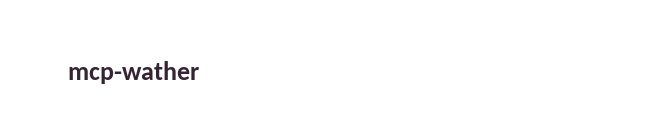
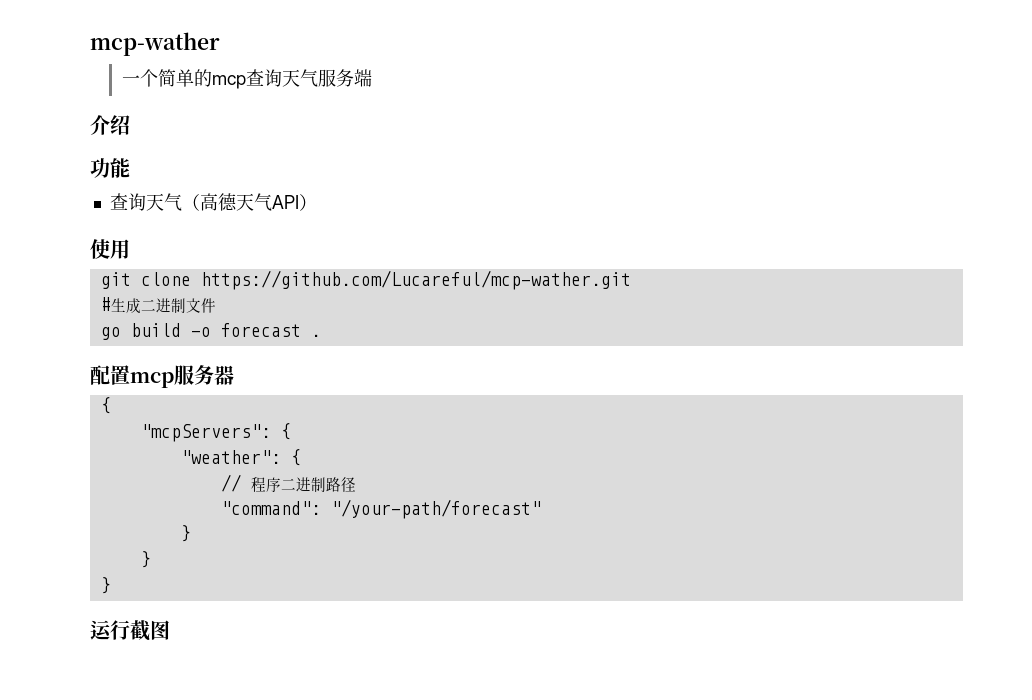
+ 一个简单的mcp查询天气服务端
+ 介绍
+ 功能
+ 查询天气（高德天气API）
+ 使用
+ git clone https://github.com/Lucareful/mcp-wather.git
+ #生成二进制文件
+ go build -o forecast .
+ 配置mcp服务器
+ {
+ "mcpServers": {
+ "weather": {
+ // 程序二进制路径
+ "command": "/your-path/forecast"
+ }
+ }
+ }
+ 运行截图

